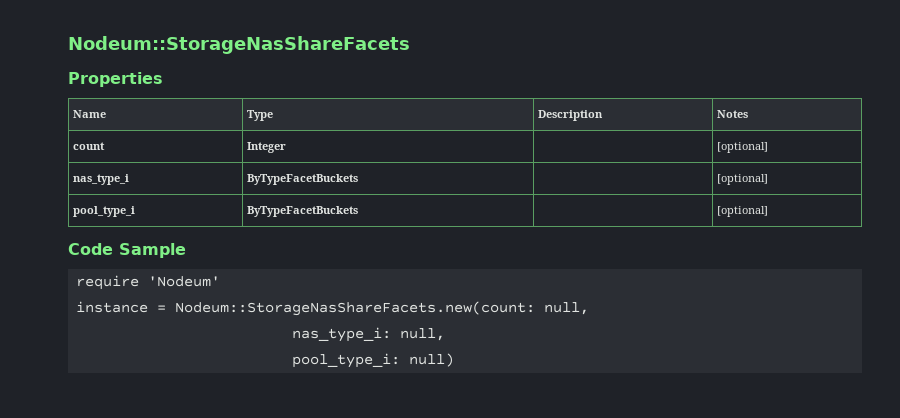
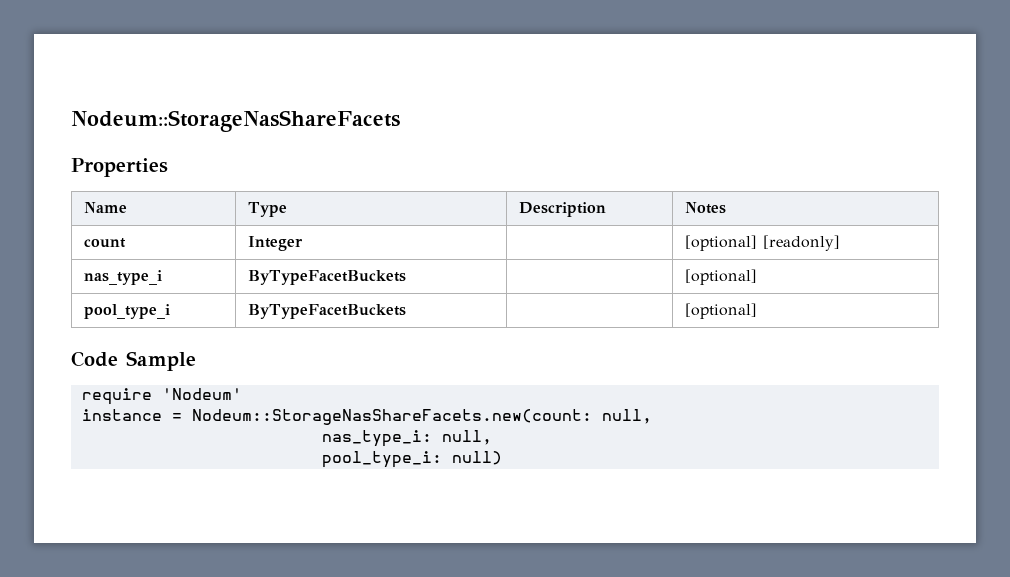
- count | Integer | | [optional]
+ count | Integer | | [optional] [readonly]

